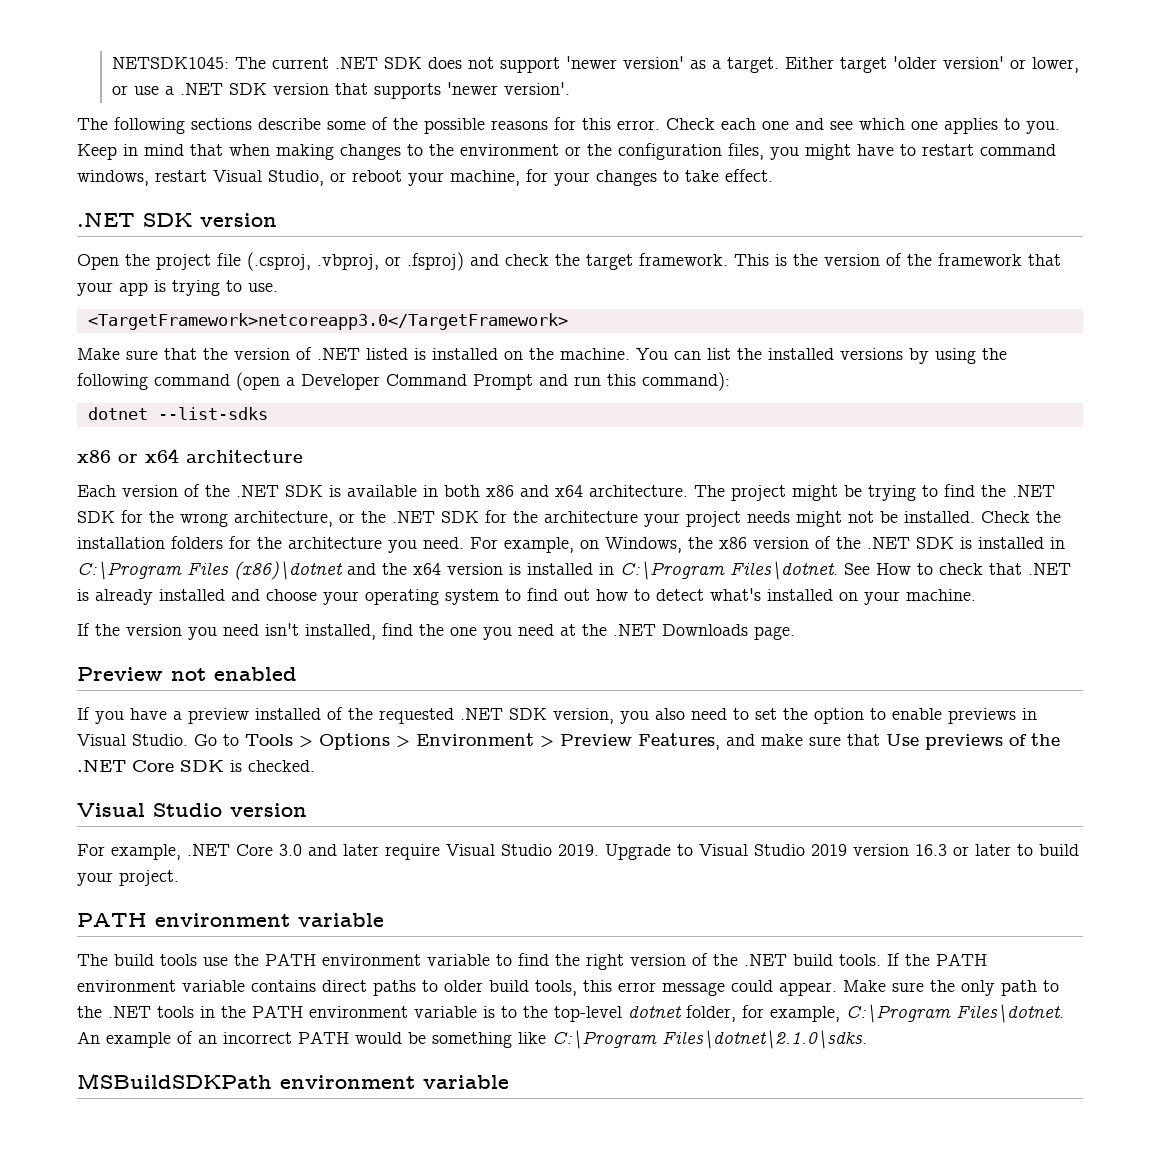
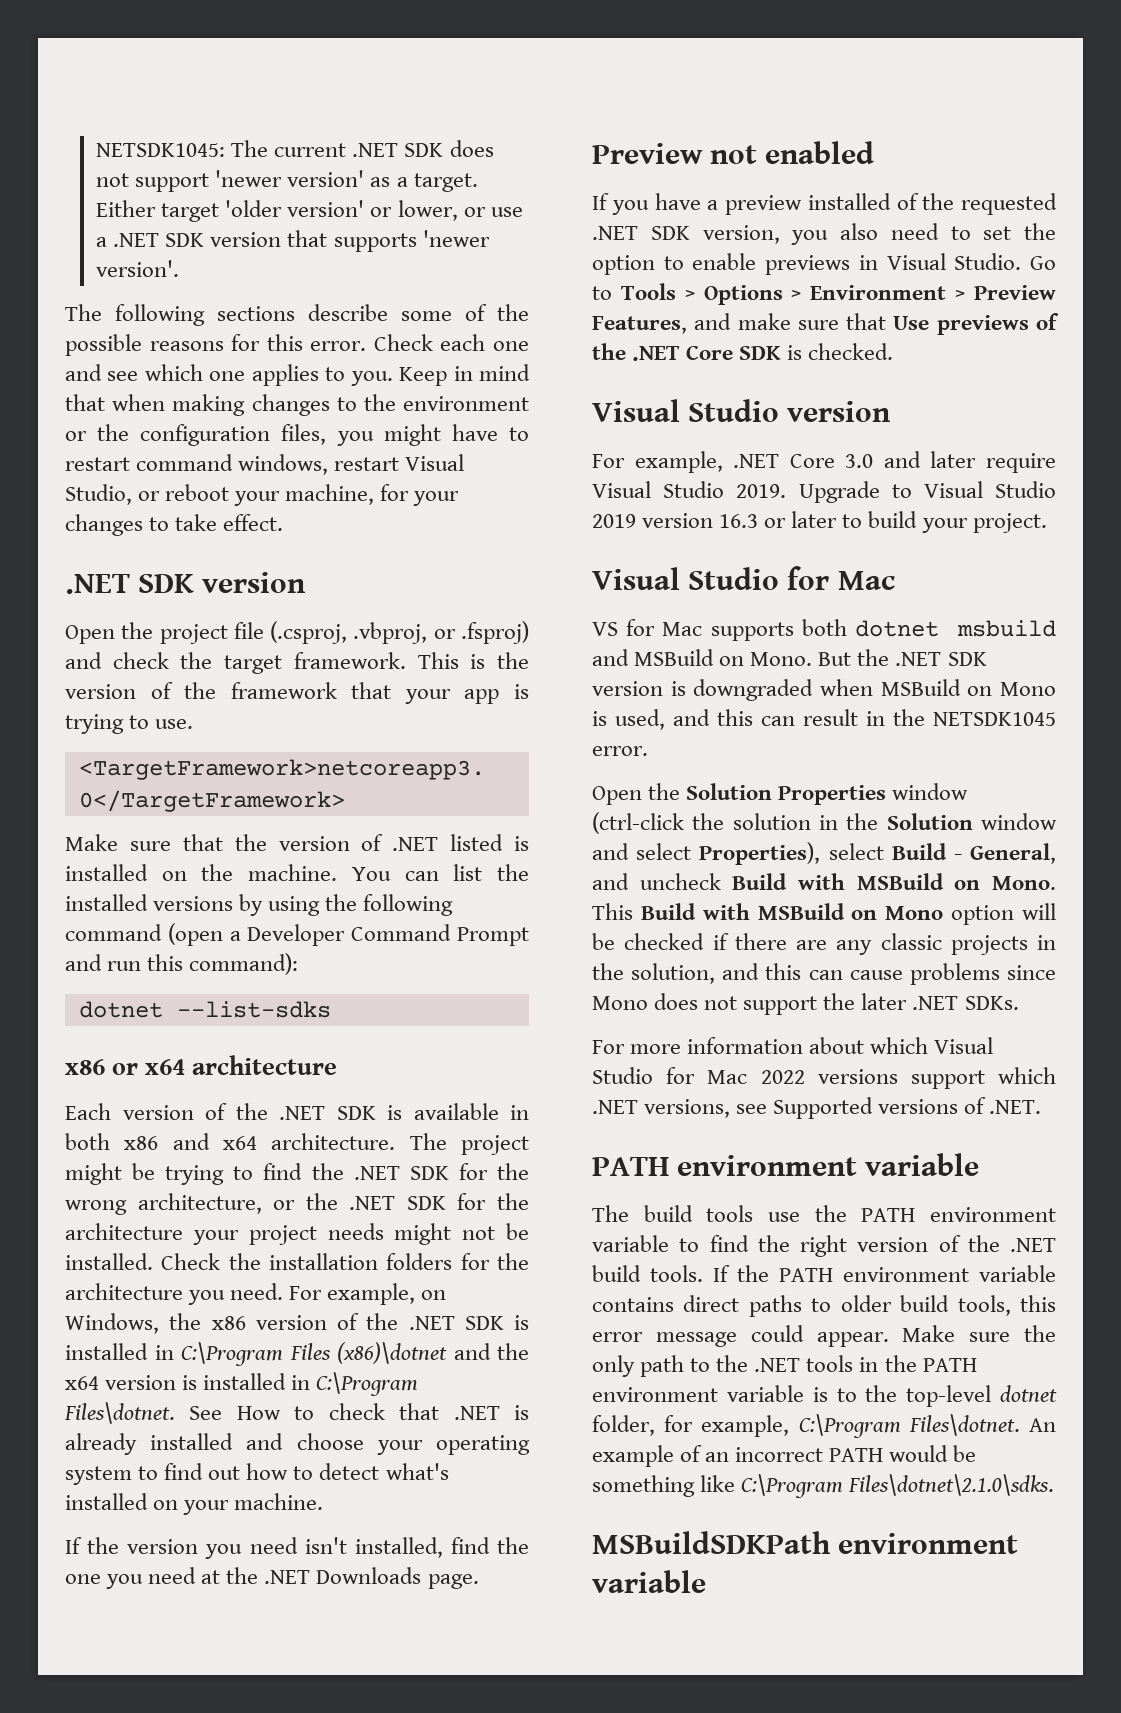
  Upgrade to Visual Studio 2019 version 16.3 or later to build your project.
+ Visual Studio for Mac
+ VS for Mac supports both dotnet msbuild and MSBuild on Mono. But the .NET SDK version is downgraded when MSBuild on Mono is used, and this can result in the NETSDK1045 error.
+ Open the Solution Properties window (ctrl-click the solution in the Solution window and select Properties), select Build - General, and uncheck Build with MSBuild on Mono. This Build with MSBuild on Mono option will be checked if there are any classic projects in the solution, and this can cause problems since Mono does not support the later .NET SDKs.
+ For more information about which Visual Studio for Mac 2022 versions support which .NET versions, see Supported versions of .NET.

